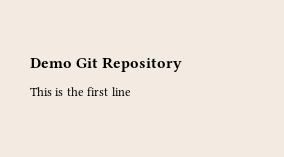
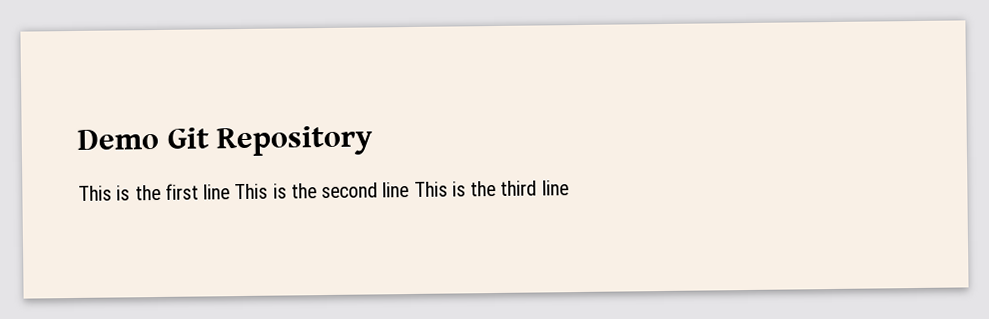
- This is the first line
+ This is the first line This is the second line This is the third line

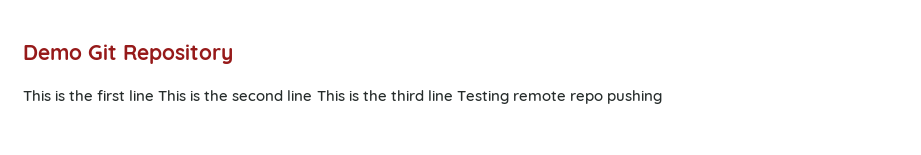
- This is the first line This is the second line This is the third line
+ This is the first line This is the second line This is the third line Testing remote repo pushing

